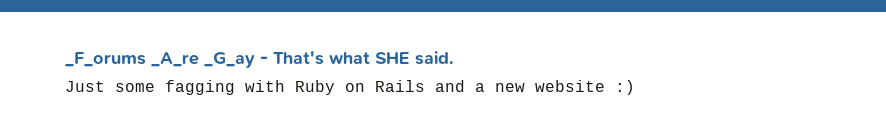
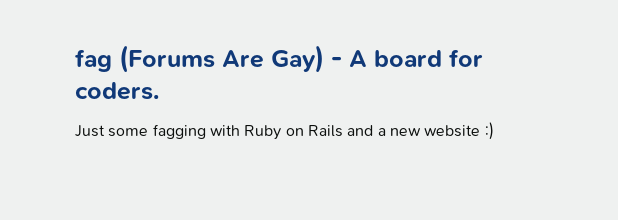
- _F_orums _A_re _G_ay - That's what SHE said.
+ fag (Forums Are Gay) - A board for coders.

